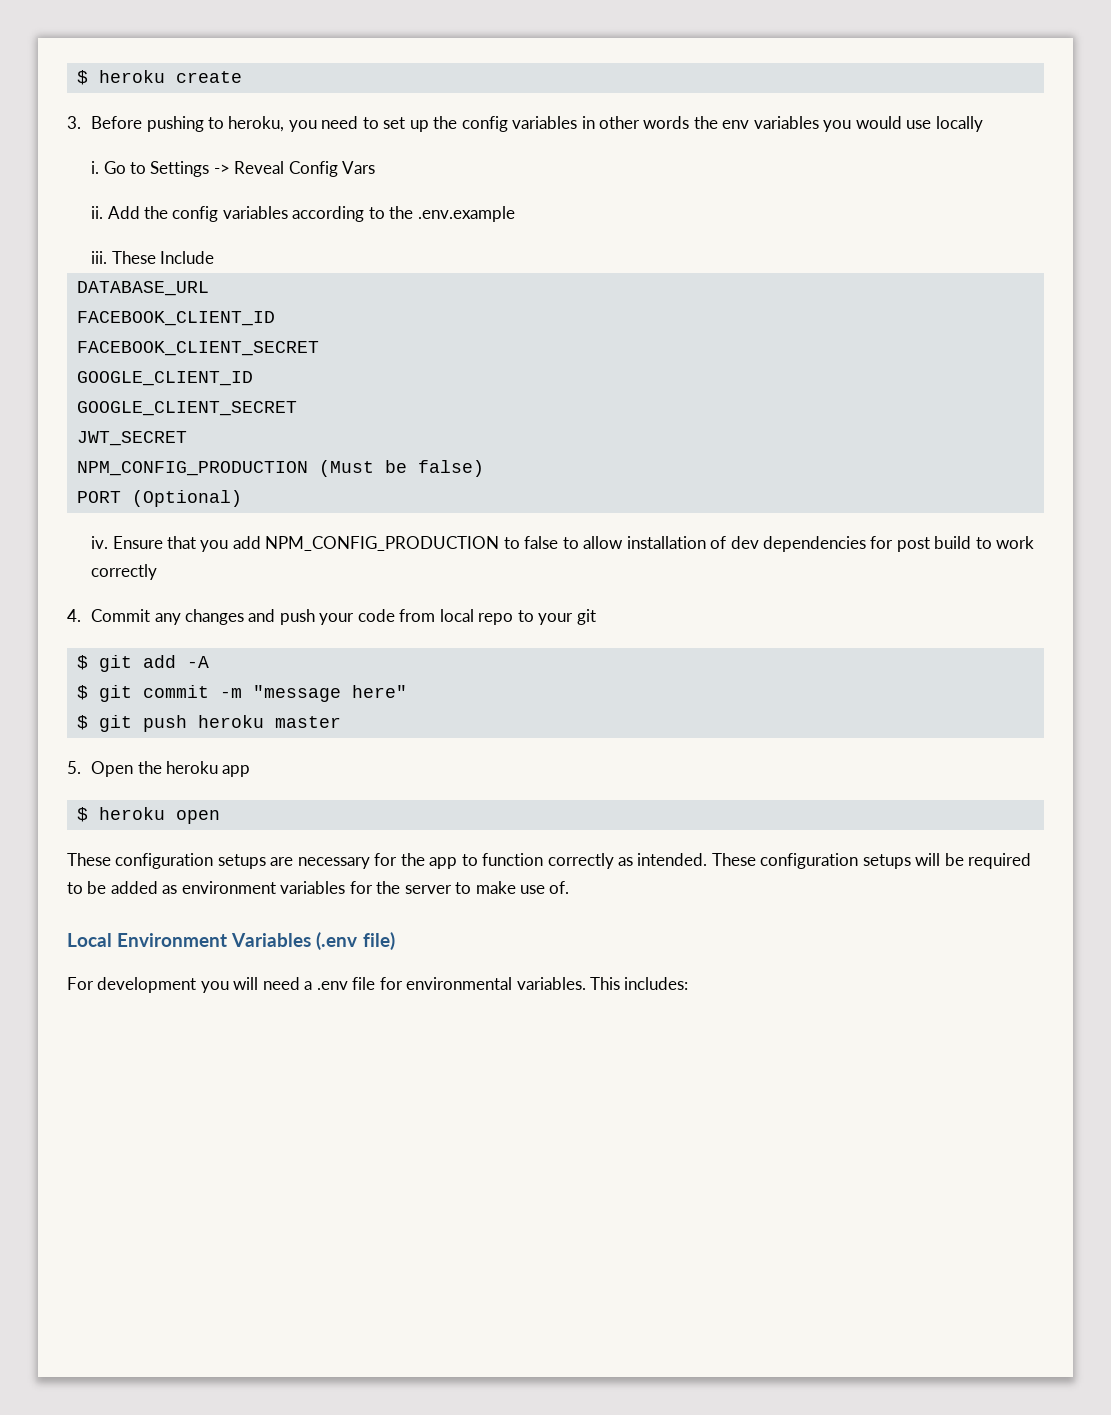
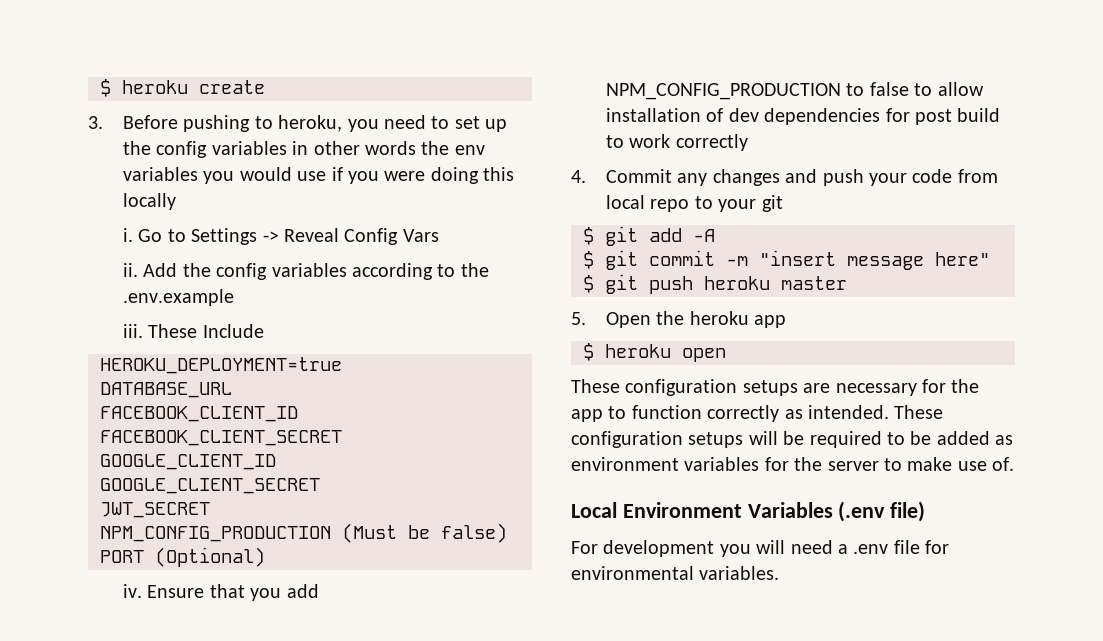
- 3. Before pushing to heroku, you need to set up the config variables in other words the env variables you would use locally
+ 3. Before pushing to heroku, you need to set up the config variables in other words the env variables you would use if you were doing this locally
+ HEROKU_DEPLOYMENT=true
- $ git commit -m "message here"
+ $ git commit -m "insert message here"
- This includes:

